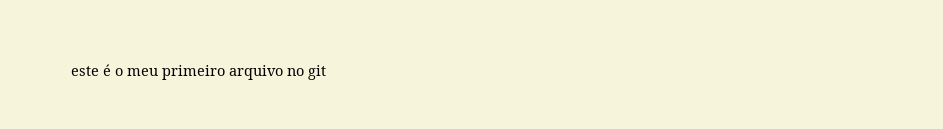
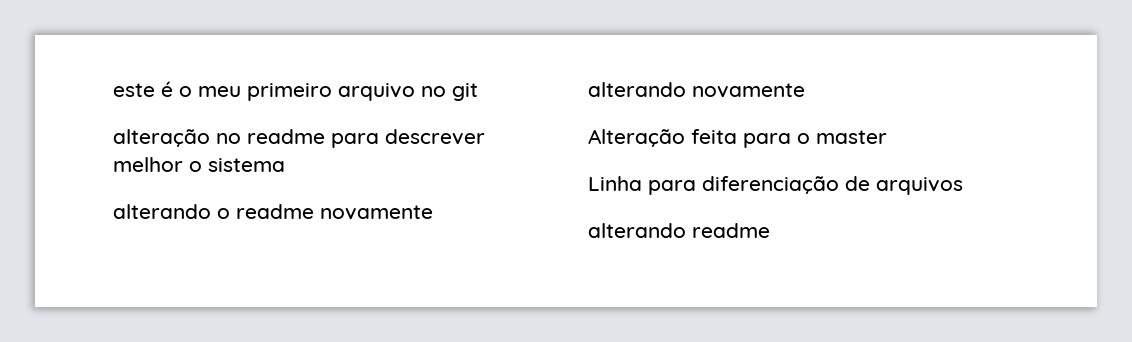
+ alteração no readme para descrever melhor o sistema
+ alterando o readme novamente
+ alterando novamente
+ Alteração feita para o master
+ Linha para diferenciação de arquivos
+ alterando readme

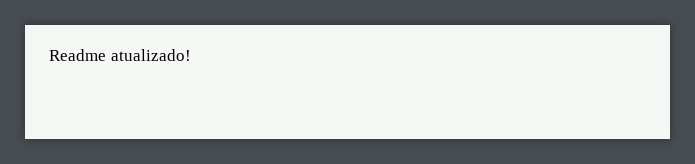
- este é o meu primeiro arquivo no git
- alteração no readme para descrever melhor o sistema
- alterando o readme novamente
- alterando novamente
- Alteração feita para o master
- Linha para diferenciação de arquivos
- alterando readme
+ Readme atualizado!

